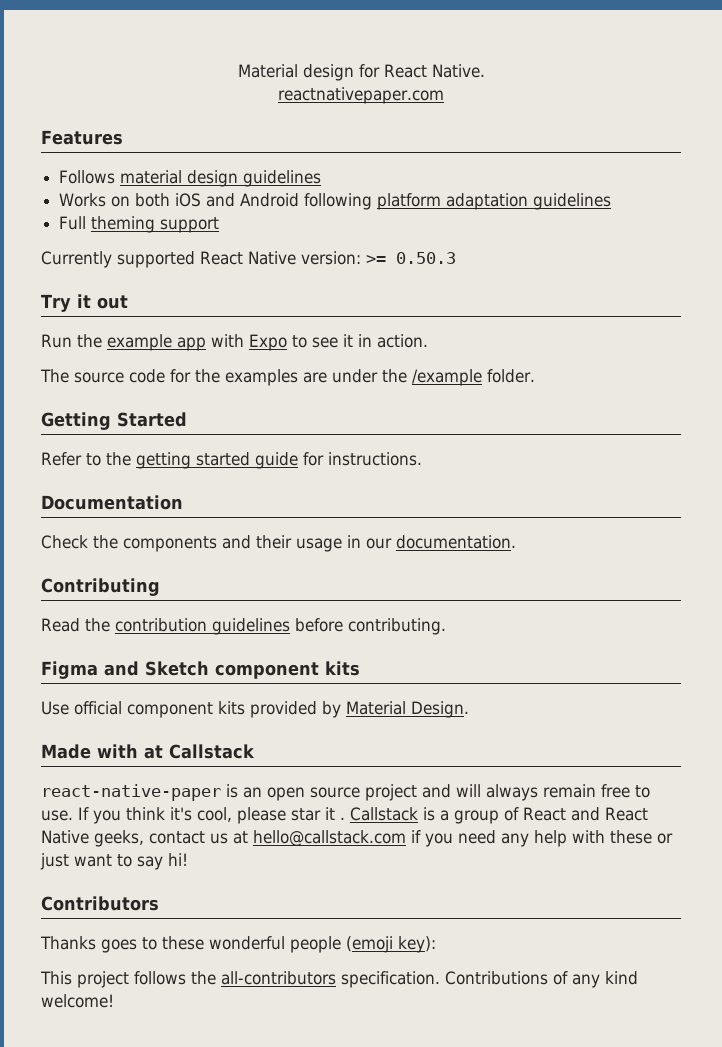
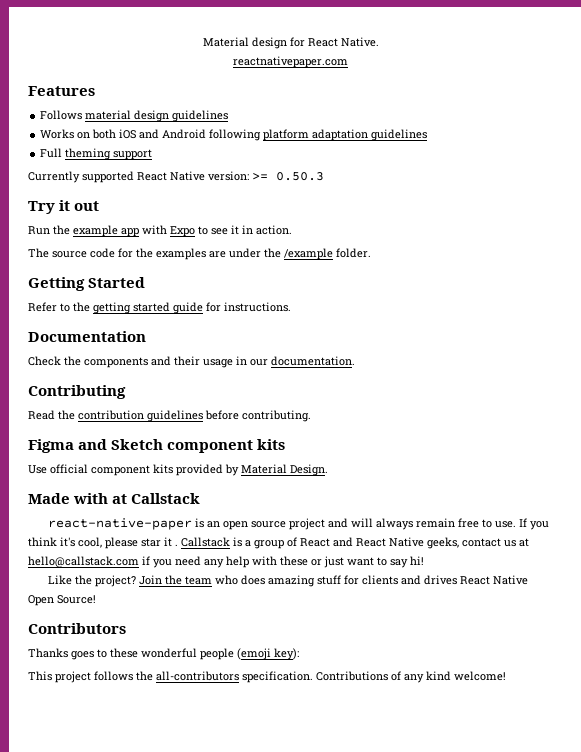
+ Like the project? Join the team who does amazing stuff for clients and drives React Native Open Source!

